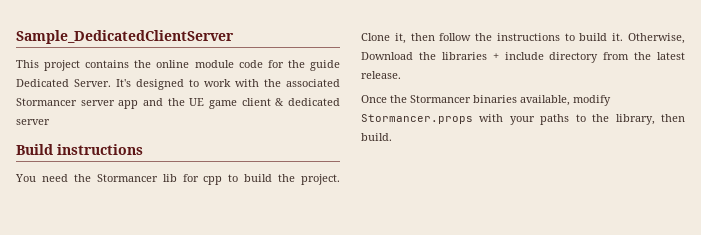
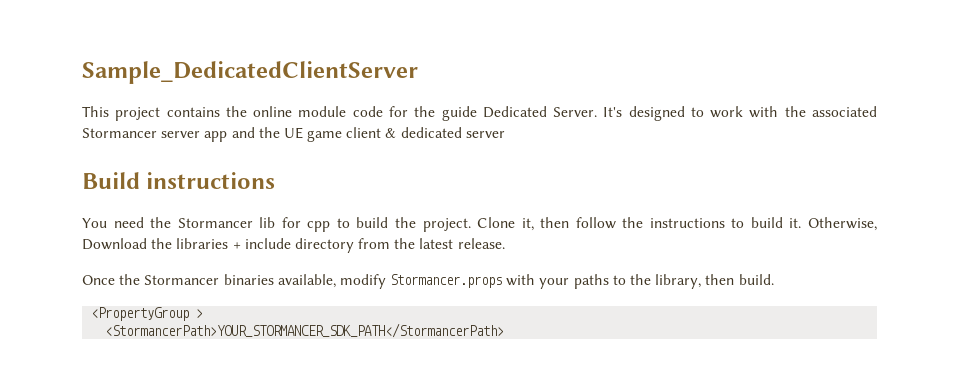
+ <PropertyGroup >
+ <StormancerPath>YOUR_STORMANCER_SDK_PATH</StormancerPath>

